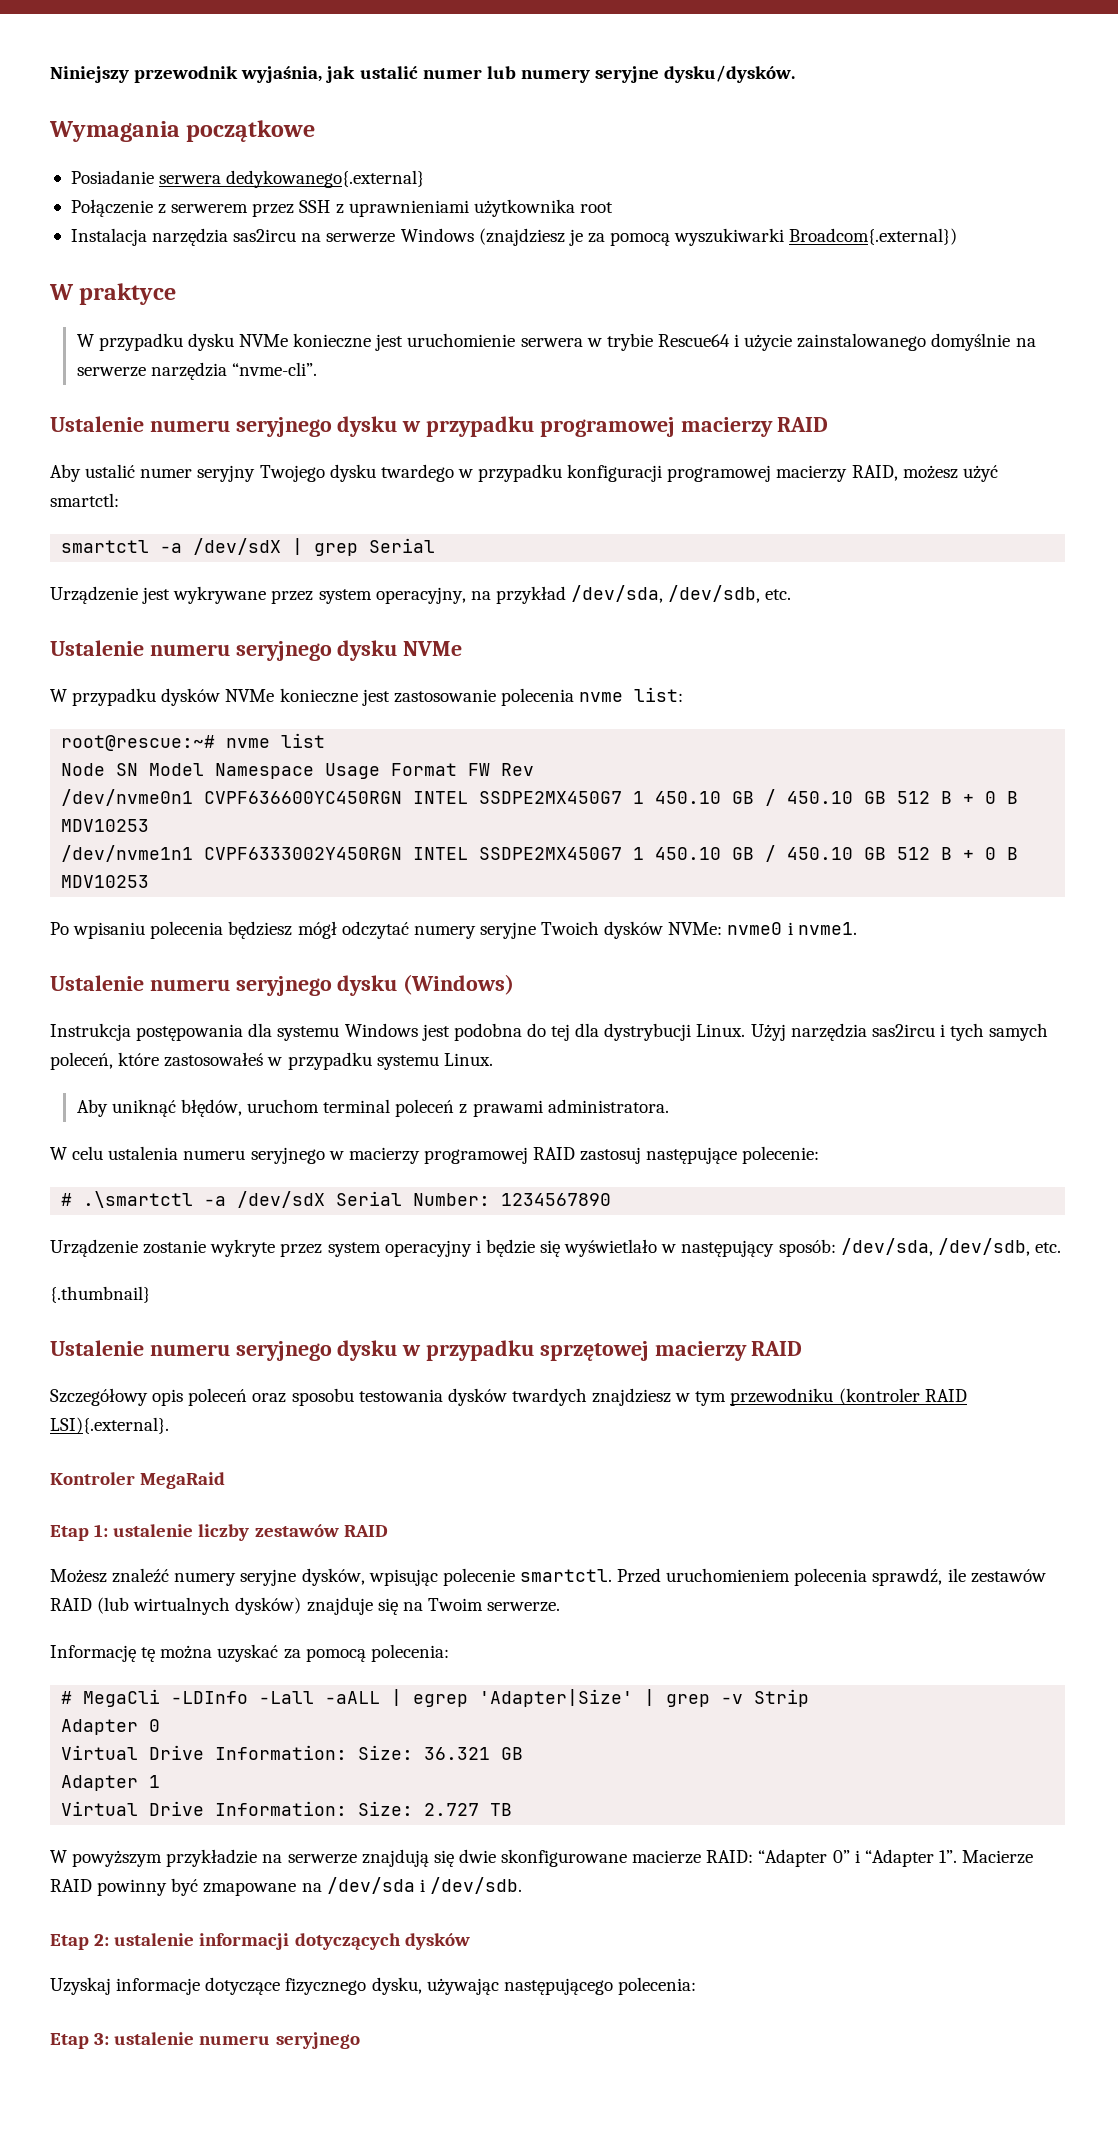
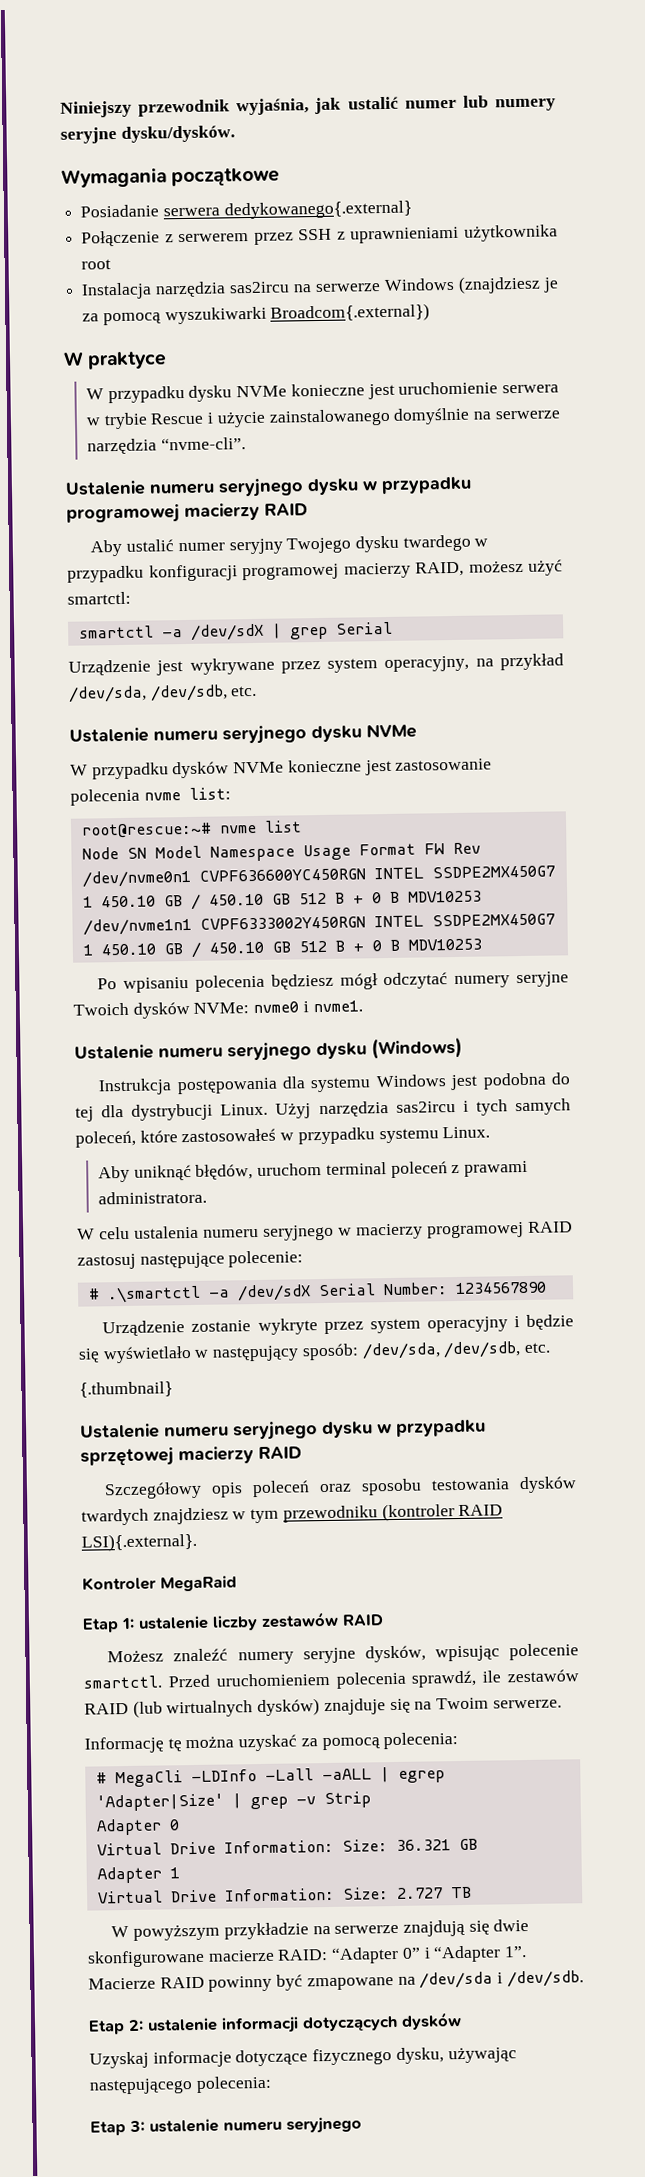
- W przypadku dysku NVMe konieczne jest uruchomienie serwera w trybie Rescue64 i użycie zainstalowanego domyślnie na serwerze narzędzia “nvme-cli”.
+ W przypadku dysku NVMe konieczne jest uruchomienie serwera w trybie Rescue i użycie zainstalowanego domyślnie na serwerze narzędzia “nvme-cli”.

